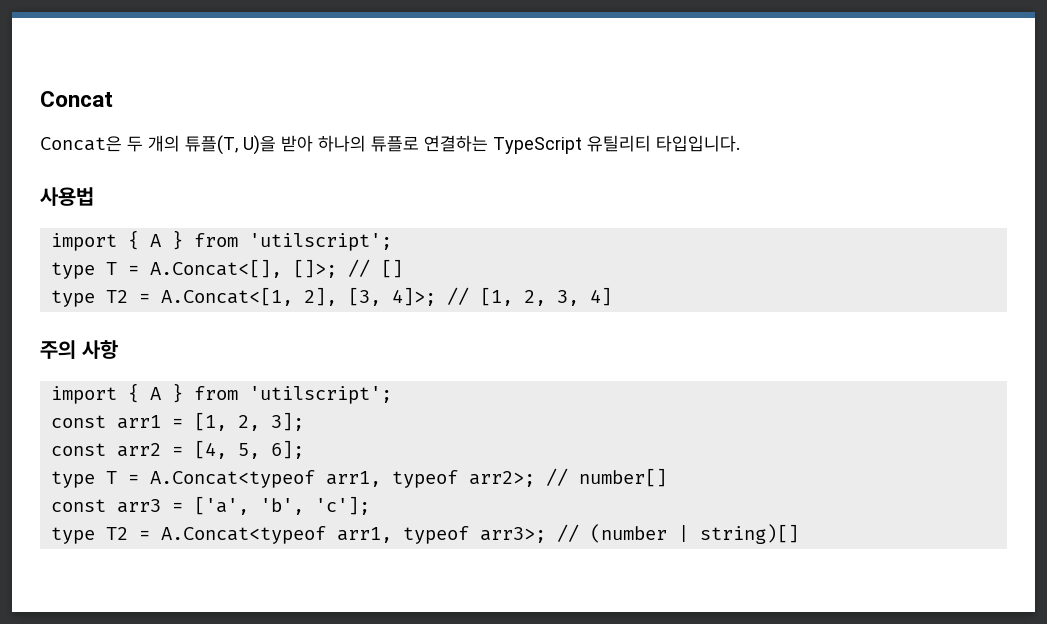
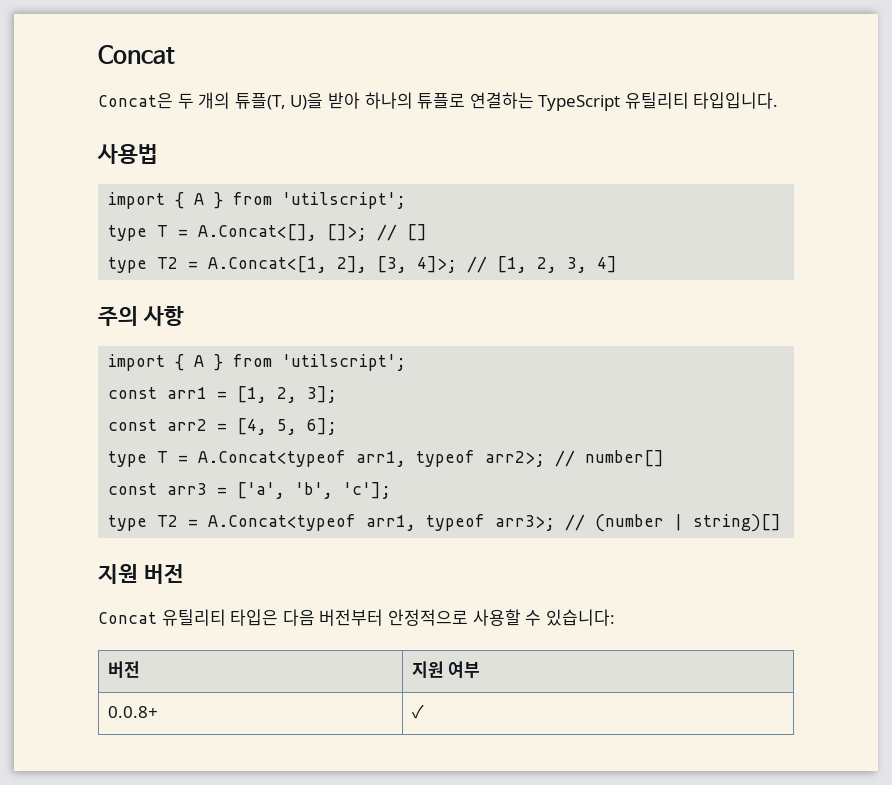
+ 지원 버전
+ Concat 유틸리티 타입은 다음 버전부터 안정적으로 사용할 수 있습니다:
+ 버전 | 지원 여부
+ 0.0.8+ | ✓

